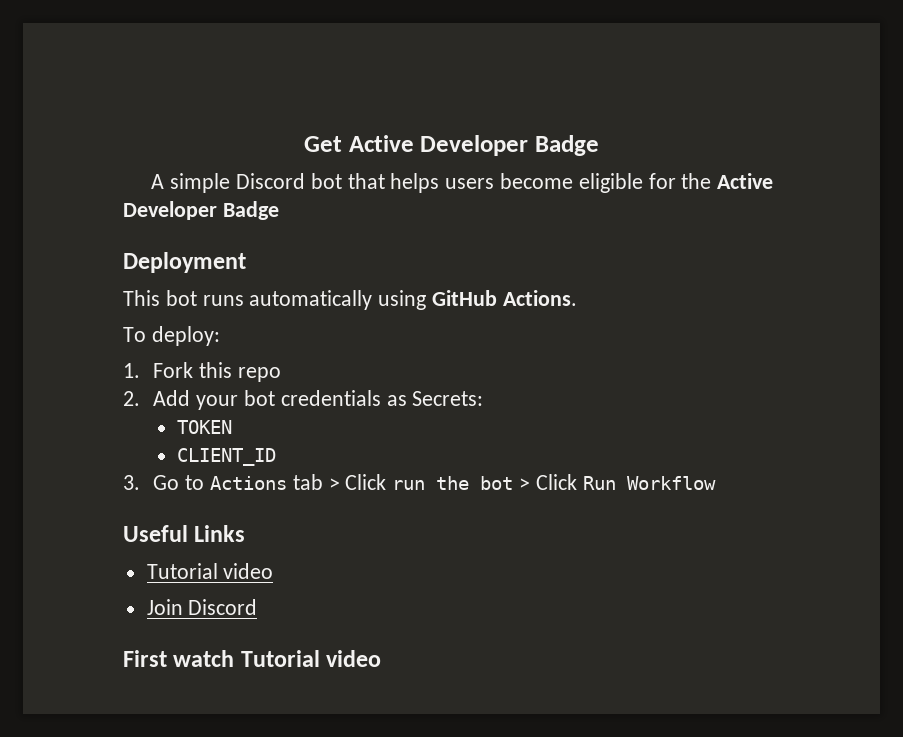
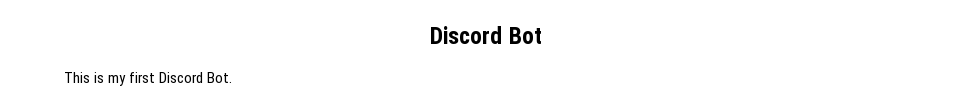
- Get Active Developer Badge
- A simple Discord bot that helps users become eligible for the Active Developer Badge
- Deployment
- This bot runs automatically using GitHub Actions.
- To deploy:
- 1. Fork this repo
- 2. Add your bot credentials as Secrets:
- TOKEN
- CLIENT_ID
- 3. Go to Actions tab > Click run the bot > Click Run Workflow
- Useful Links
- Tutorial video
- Join Discord
- First watch Tutorial video
+ Discord Bot
+ This is my first Discord Bot.

